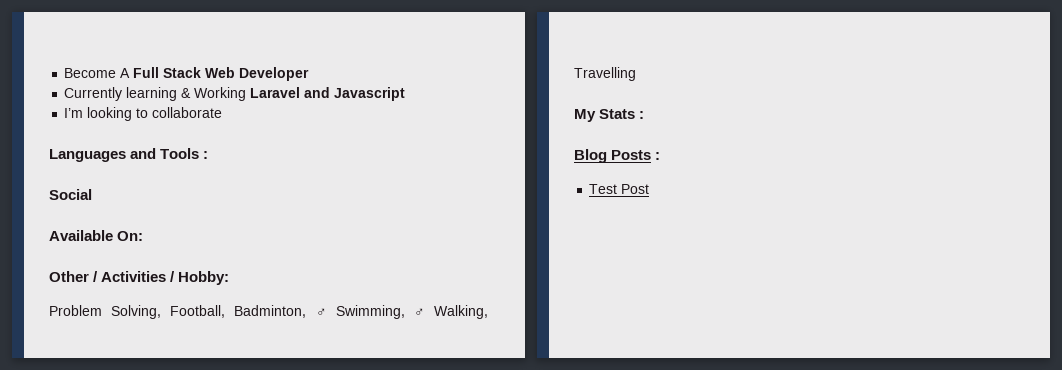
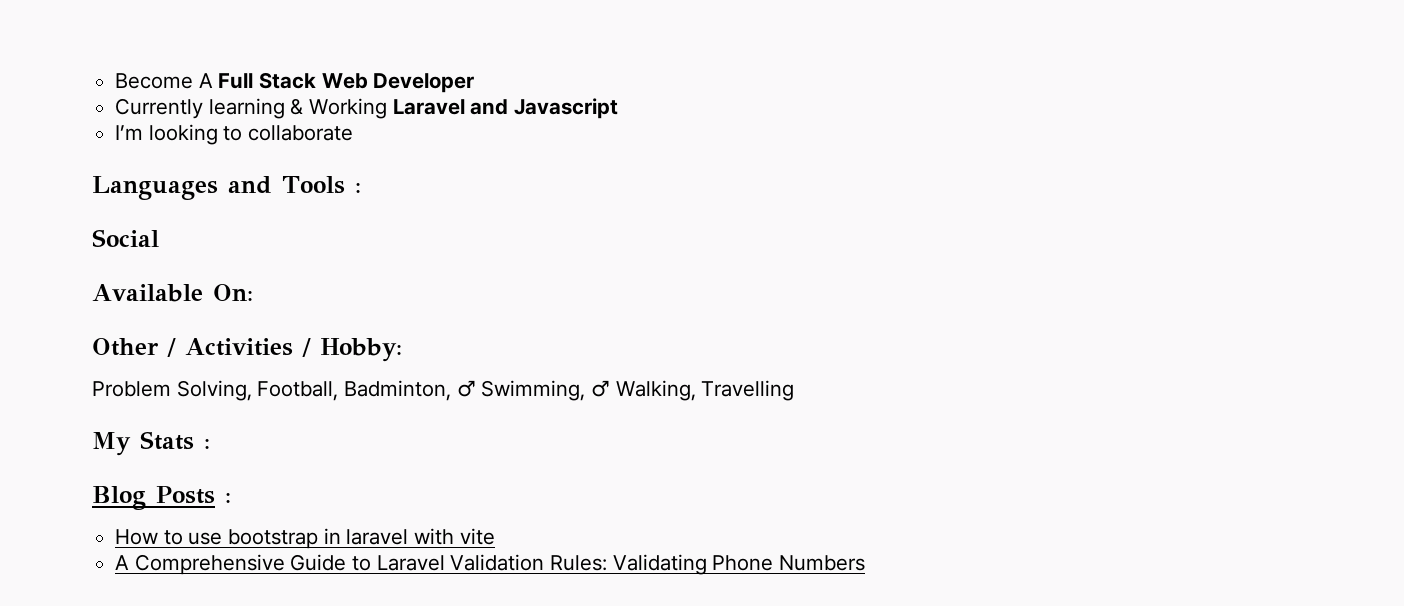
- Test Post
+ How to use bootstrap in laravel with vite
+ A Comprehensive Guide to Laravel Validation Rules: Validating Phone Numbers

